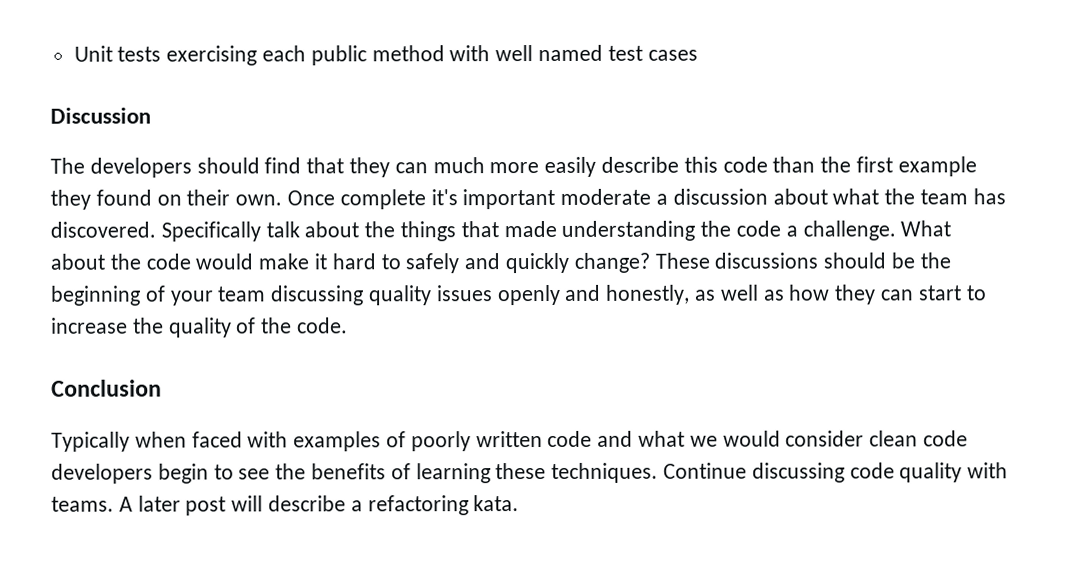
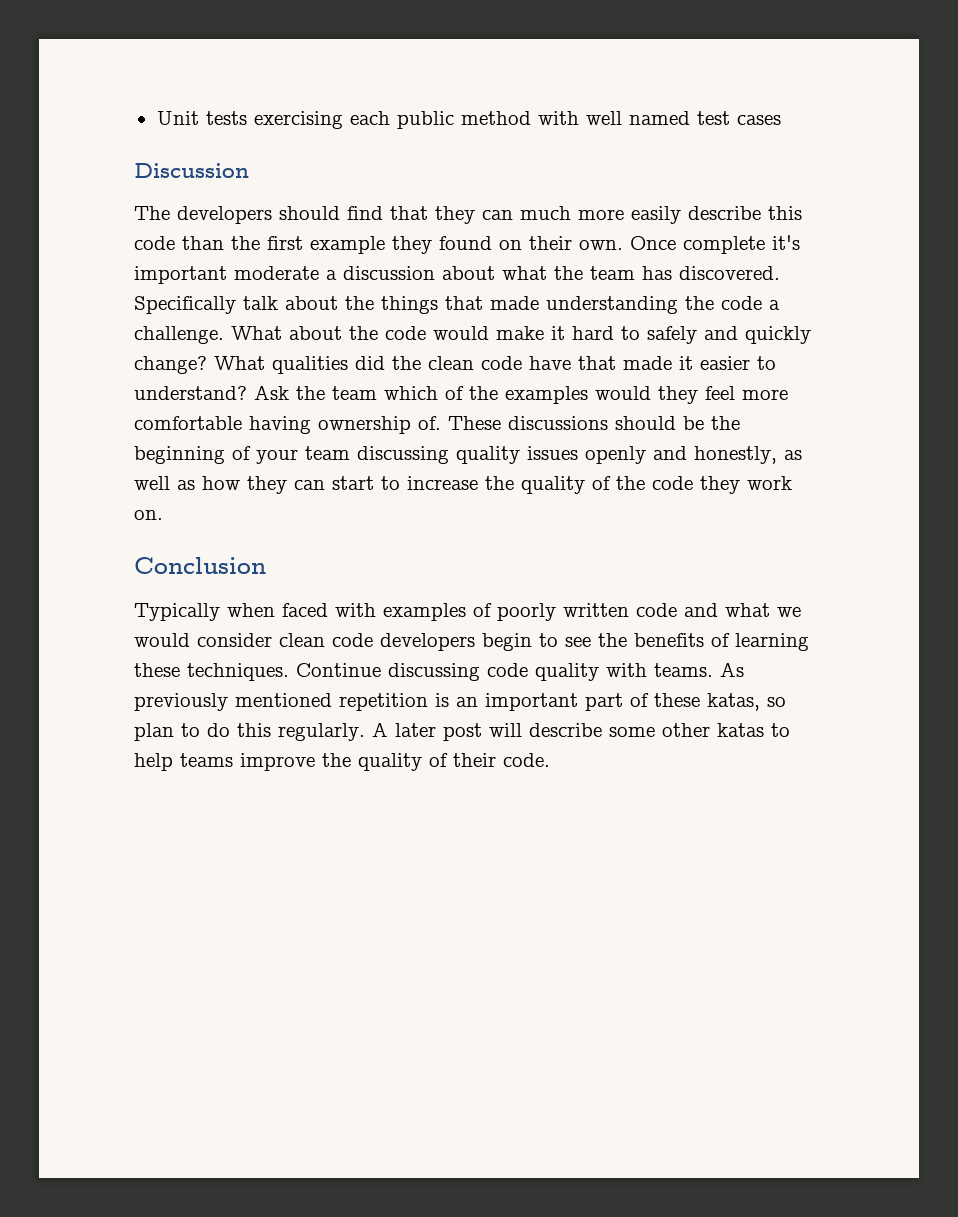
+ What qualities did the clean code have that made it easier to understand? Ask the team which of the examples would they feel more comfortable having ownership of.
- These discussions should be the beginning of your team discussing quality issues openly and honestly, as well as how they can start to increase the quality of the code.
+ These discussions should be the beginning of your team discussing quality issues openly and honestly, as well as how they can start to increase the quality of the code they work on.
+ As previously mentioned repetition is an important part of these katas, so plan to do this regularly.
- A later post will describe a refactoring kata.
+ A later post will describe some other katas to help teams improve the quality of their code.

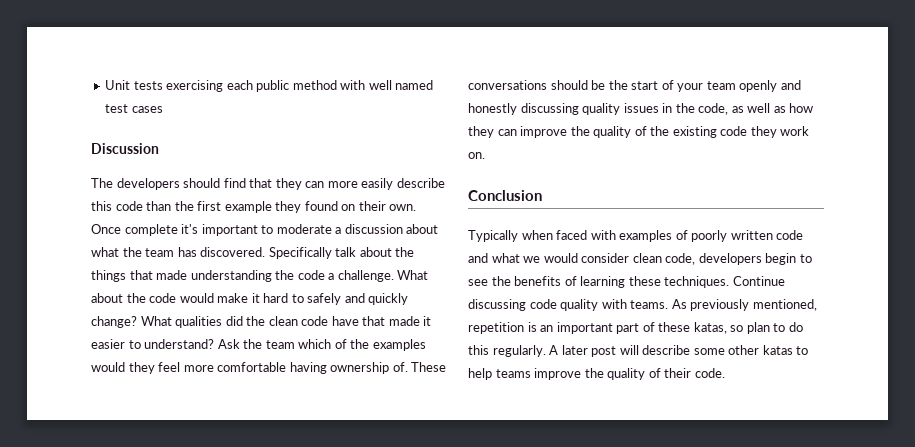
- The developers should find that they can much more easily describe this code than the first example they found on their own.
+ The developers should find that they can more easily describe this code than the first example they found on their own.
- Once complete it's important moderate a discussion about what the team has discovered.
+ Once complete it's important to moderate a discussion about what the team has discovered.
- These discussions should be the beginning of your team discussing quality issues openly and honestly, as well as how they can start to increase the quality of the code they work on.
+ These conversations should be the start of your team openly and honestly discussing quality issues in the code, as well as how they can improve the quality of the existing code they work on.
- Typically when faced with examples of poorly written code and what we would consider clean code developers begin to see the benefits of learning these techniques.
+ Typically when faced with examples of poorly written code and what we would consider clean code, developers begin to see the benefits of learning these techniques.
- As previously mentioned repetition is an important part of these katas, so plan to do this regularly.
+ As previously mentioned, repetition is an important part of these katas, so plan to do this regularly.

